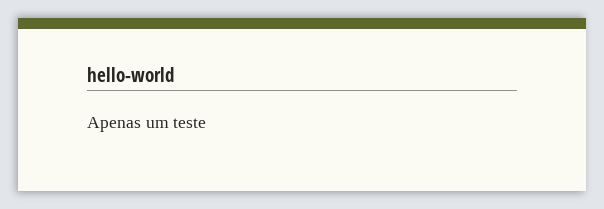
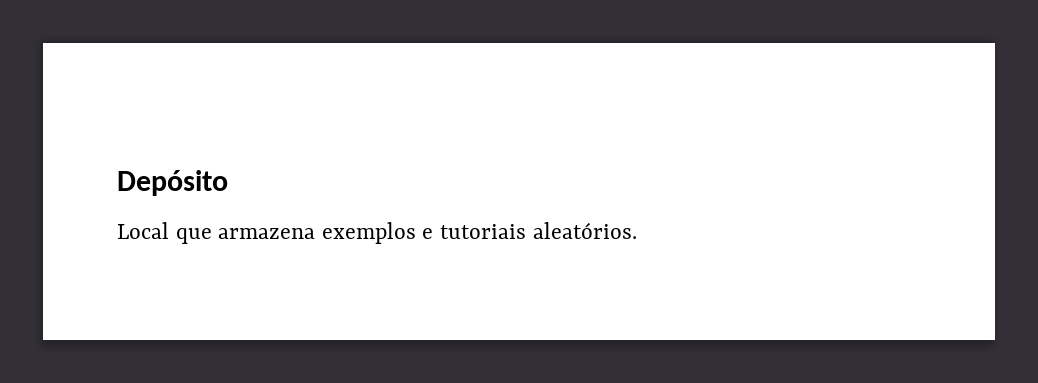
- hello-world
- Apenas um teste
+ Depósito
+ Local que armazena exemplos e tutoriais aleatórios.

